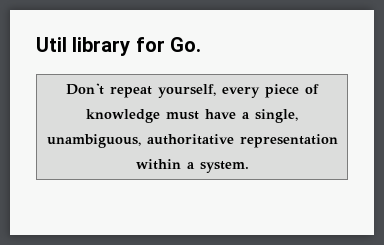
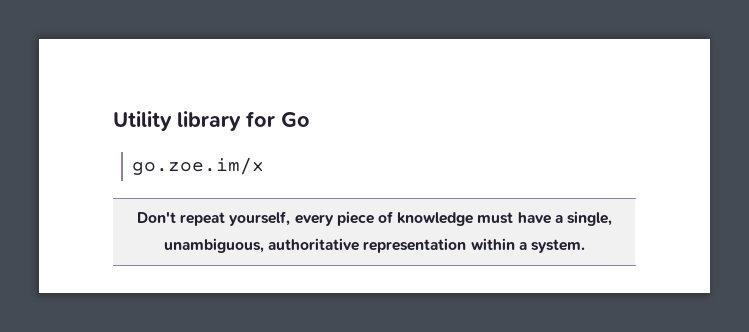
- Util library for Go.
+ Utility library for Go
+ go.zoe.im/x

